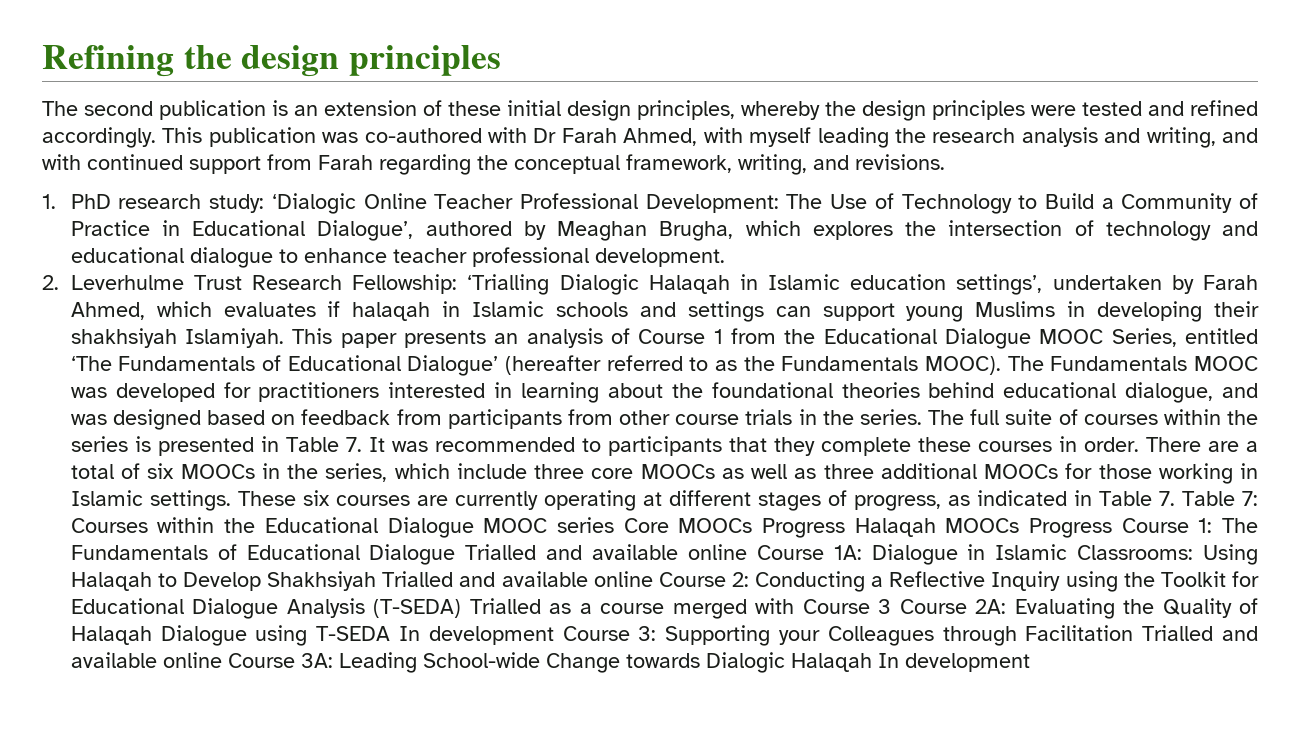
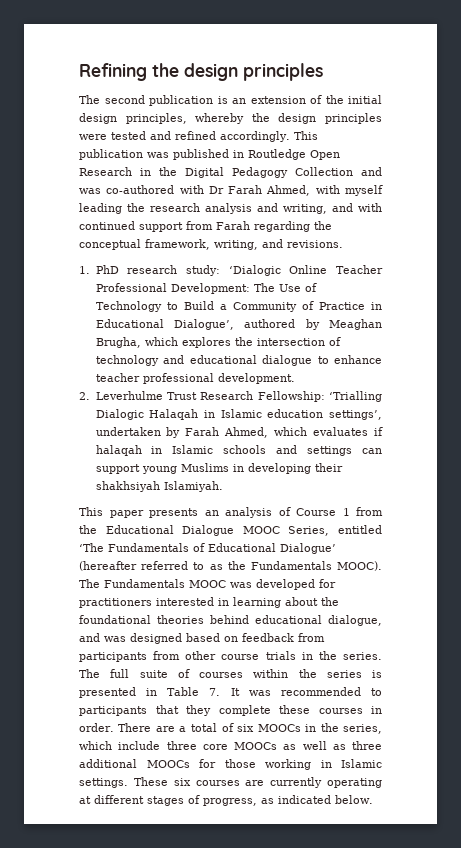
- The second publication is an extension of these initial design principles, whereby the design principles were tested and refined accordingly.
+ The second publication is an extension of the initial design principles, whereby the design principles were tested and refined accordingly.
- This publication was co-authored with Dr Farah Ahmed, with myself leading the research analysis and writing, and with continued support from Farah regarding the conceptual framework, writing, and revisions.
+ This publication was published in Routledge Open Research in the Digital Pedagogy Collection and was co-authored with Dr Farah Ahmed, with myself leading the research analysis and writing, and with continued support from Farah regarding the conceptual framework, writing, and revisions.
- ‘Trialling Dialogic Halaqah in Islamic education settings’, undertaken by Farah Ahmed, which evaluates if halaqah in Islamic schools and settings can support young Muslims in developing their shakhsiyah Islamiyah. This paper presents an analysis of Course 1 from the Educational Dialogue MOOC Series, entitled ‘The Fundamentals of Educational Dialogue’ (hereafter referred to as the Fundamentals MOOC).
+ ‘Trialling Dialogic Halaqah in Islamic education settings’, undertaken by Farah Ahmed, which evaluates if halaqah in Islamic schools and settings can support young Muslims in developing their shakhsiyah Islamiyah.
+ This paper presents an analysis of Course 1 from the Educational Dialogue MOOC Series, entitled ‘The Fundamentals of Educational Dialogue’ (hereafter referred to as the Fundamentals MOOC).
- These six courses are currently operating at different stages of progress, as indicated in Table 7. Table 7: Courses within the Educational Dialogue MOOC series Core MOOCs Progress Halaqah MOOCs Progress Course 1: The Fundamentals of Educational Dialogue Trialled and available online Course 1A: Dialogue in Islamic Classrooms: Using Halaqah to Develop Shakhsiyah Trialled and available online Course 2: Conducting a Reflective Inquiry using the Toolkit for Educational Dialogue Analysis (T-SEDA) Trialled as a course merged with Course 3 Course 2A: Evaluating the Quality of Halaqah Dialogue using T-SEDA In development Course 3: Supporting your Colleagues through Facilitation Trialled and available online Course 3A: Leading School-wide Change towards Dialogic Halaqah In development
+ These six courses are currently operating at different stages of progress, as indicated below.

